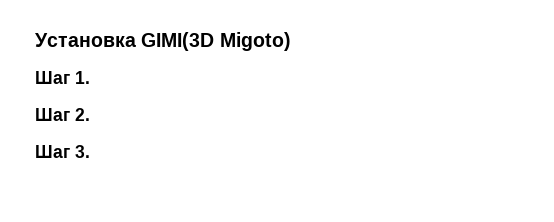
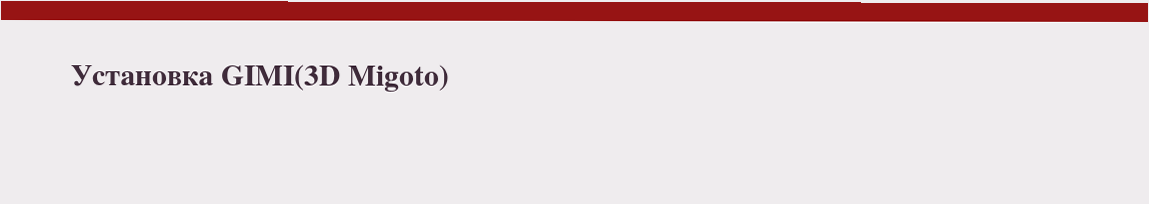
- Шаг 1.
- Шаг 2.
- Шаг 3.

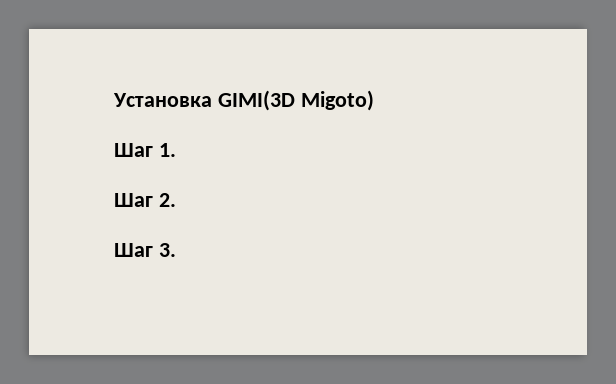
+ Шаг 1.
+ Шаг 2.
+ Шаг 3.

